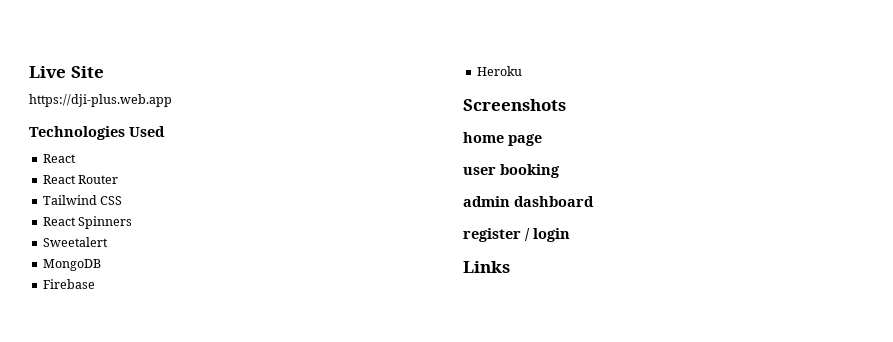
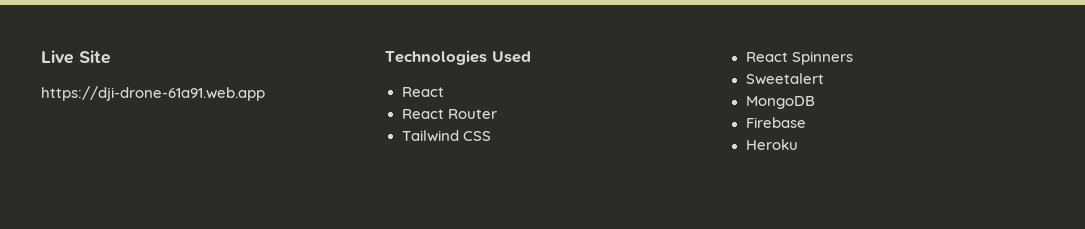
- https://dji-plus.web.app
+ https://dji-drone-61a91.web.app
- Screenshots
- home page
- user booking
- admin dashboard
- register / login
- Links

